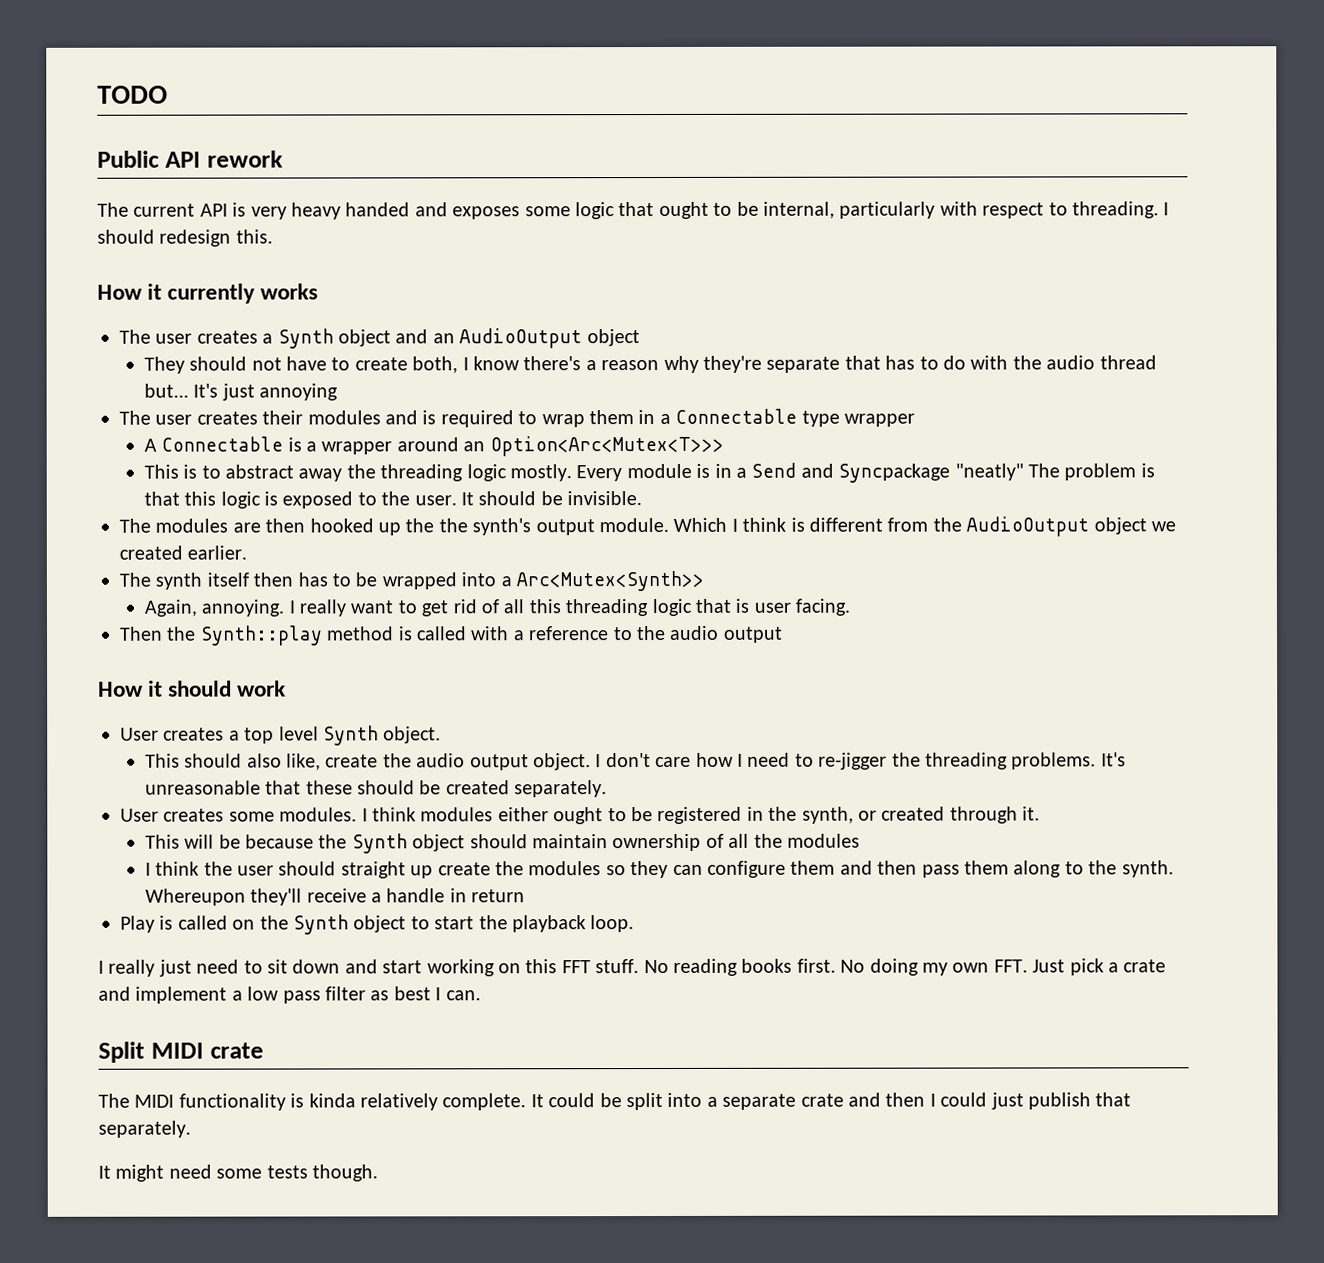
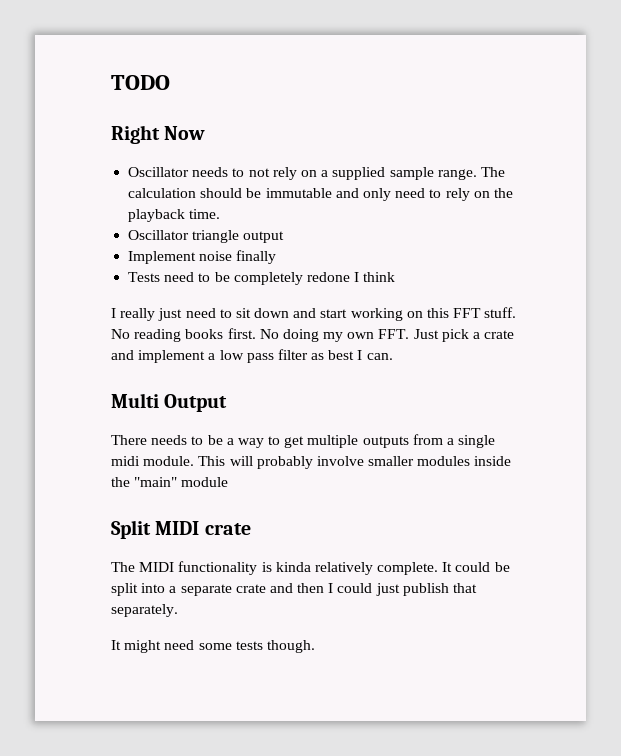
- Public API rework
- The current API is very heavy handed and exposes some logic that ought to be internal, particularly with respect to threading. I should redesign this.
- How it currently works
- The user creates a Synth object and an AudioOutput object
- They should not have to create both, I know there's a reason why they're separate that has to do with the audio thread but... It's just annoying
- The user creates their modules and is required to wrap them in a Connectable type wrapper
- A Connectable is a wrapper around an Option<Arc<Mutex<T>>>
- This is to abstract away the threading logic mostly. Every module is in a Send and Syncpackage "neatly" The problem is that this logic is exposed to the user. It should be invisible.
- The modules are then hooked up the the synth's output module. Which I think is different from the AudioOutput object we created earlier.
- The synth itself then has to be wrapped into a Arc<Mutex<Synth>>
- Again, annoying. I really want to get rid of all this threading logic that is user facing.
- Then the Synth::play method is called with a reference to the audio output
- How it should work
- User creates a top level Synth object.
- This should also like, create the audio output object. I don't care how I need to re-jigger the threading problems. It's unreasonable that these should be created separately.
- User creates some modules. I think modules either ought to be registered in the synth, or created through it.
- This will be because the Synth object should maintain ownership of all the modules
- I think the user should straight up create the modules so they can configure them and then pass them along to the synth. Whereupon they'll receive a handle in return
- Play is called on the Synth object to start the playback loop.
+ Right Now
+ Oscillator needs to not rely on a supplied sample range. The calculation should be immutable and only need to rely on the playback time.
+ Oscillator triangle output
+ Implement noise finally
+ Tests need to be completely redone I think
+ Multi Output
+ There needs to be a way to get multiple outputs from a single midi module. This will probably involve smaller modules inside the "main" module

